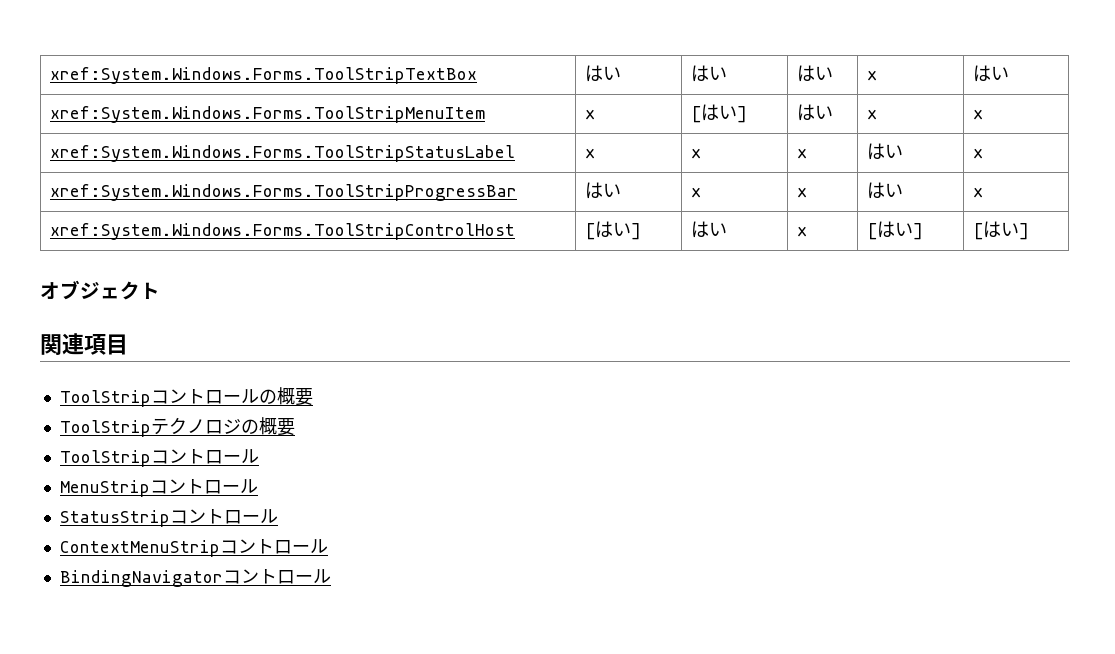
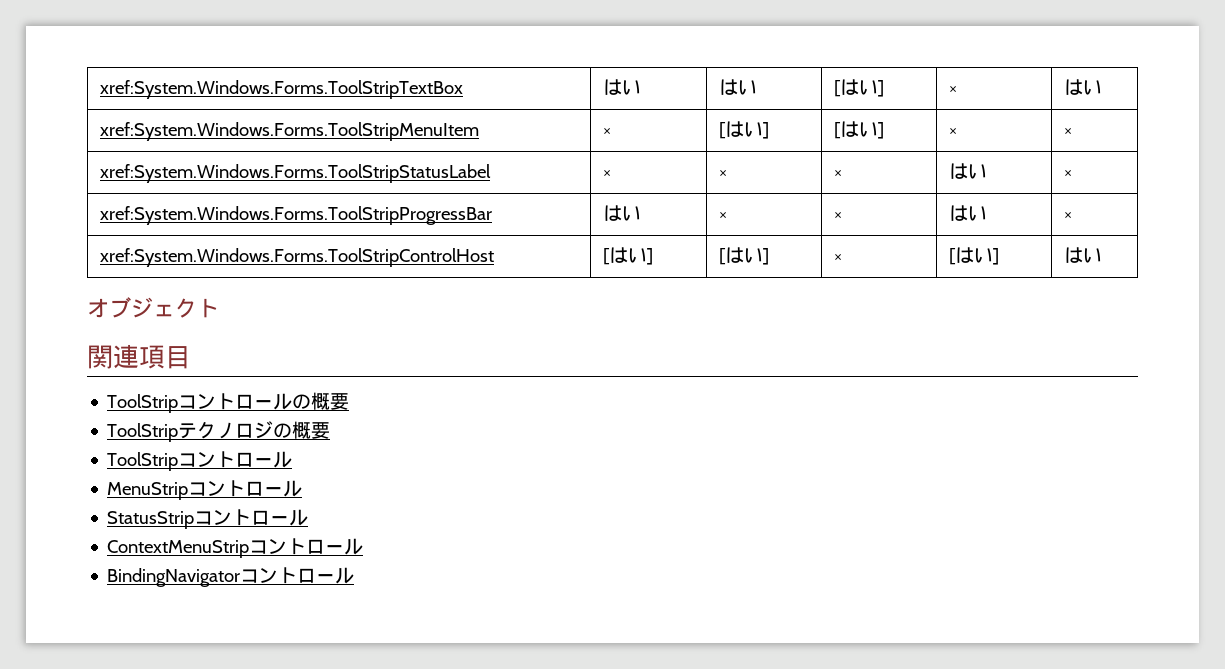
- xref:System.Windows.Forms.ToolStripTextBox | はい | はい | はい | × | はい
+ xref:System.Windows.Forms.ToolStripTextBox | はい | はい | [はい] | × | はい
- xref:System.Windows.Forms.ToolStripMenuItem | × | [はい] | はい | × | ×
+ xref:System.Windows.Forms.ToolStripMenuItem | × | [はい] | [はい] | × | ×
- xref:System.Windows.Forms.ToolStripControlHost | [はい] | はい | × | [はい] | [はい]
+ xref:System.Windows.Forms.ToolStripControlHost | [はい] | [はい] | × | [はい] | はい

